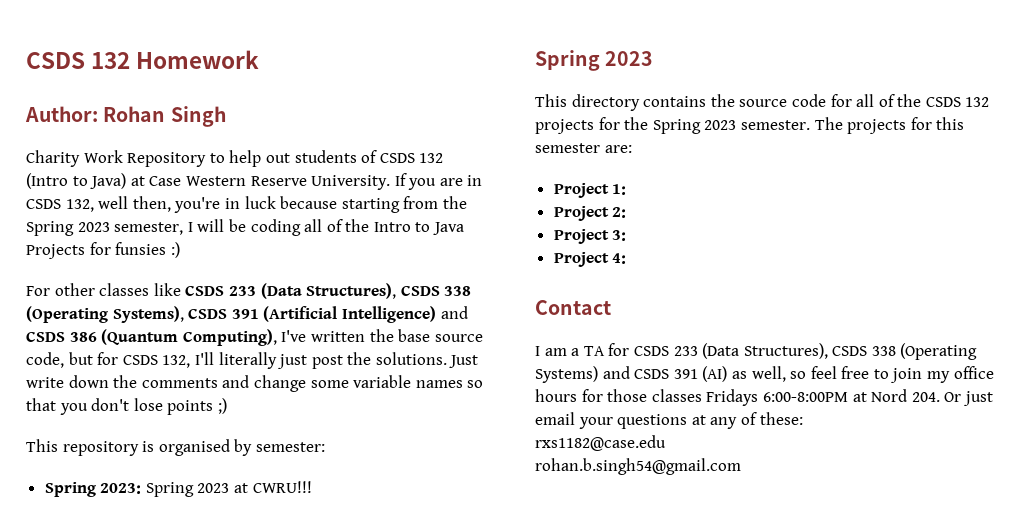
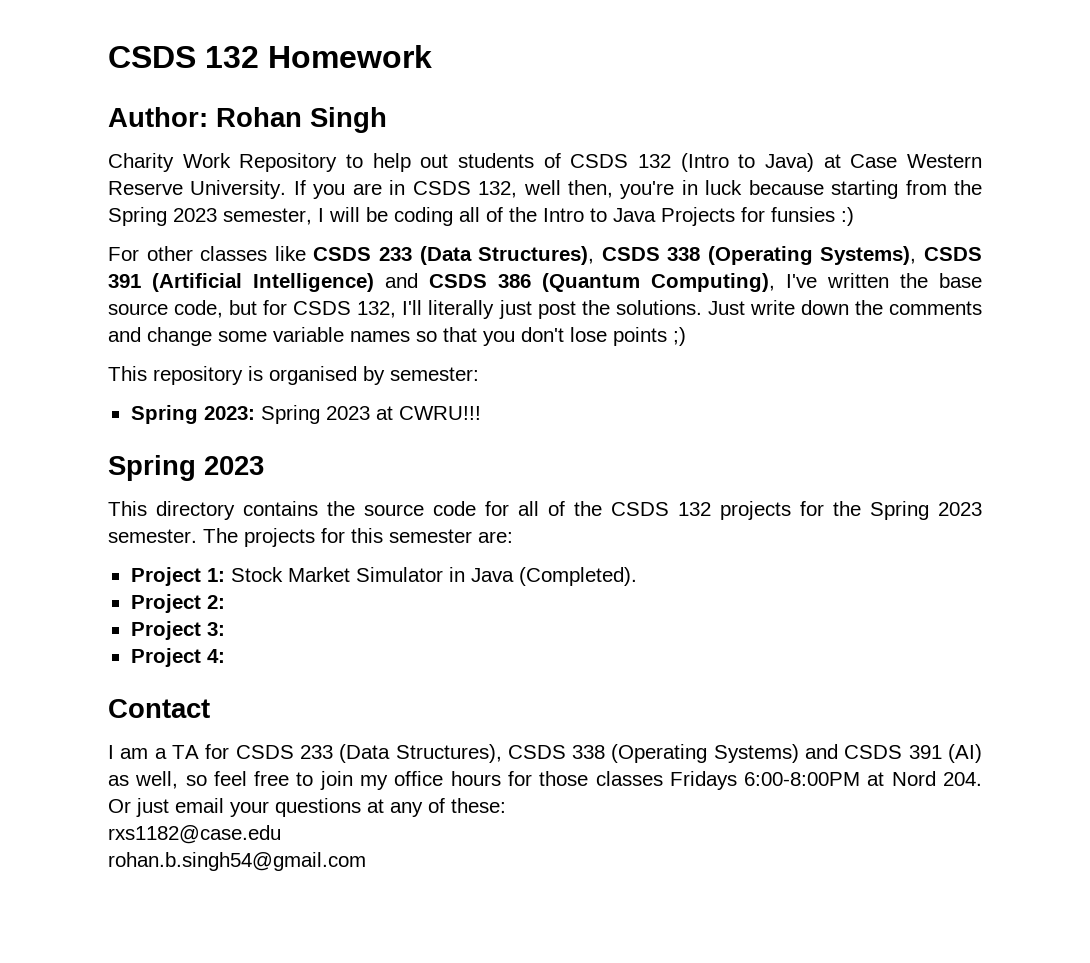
- Project 1:
+ Project 1: Stock Market Simulator in Java (Completed).

